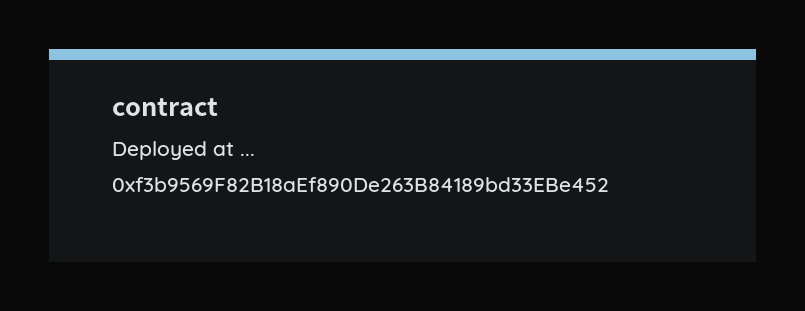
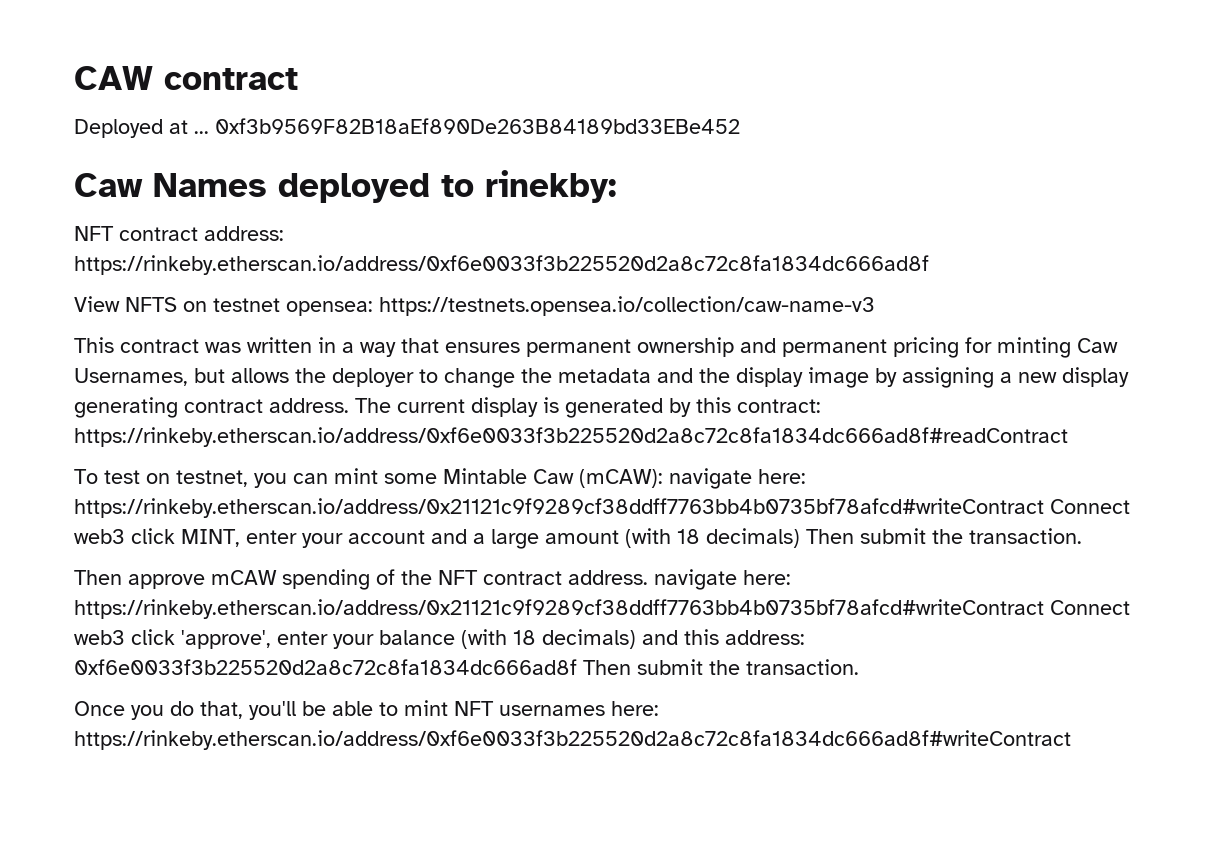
- contract
+ CAW contract
+ Caw Names deployed to rinekby:
+ NFT contract address: https://rinkeby.etherscan.io/address/0xf6e0033f3b225520d2a8c72c8fa1834dc666ad8f
+ View NFTS on testnet opensea: https://testnets.opensea.io/collection/caw-name-v3
+ This contract was written in a way that ensures permanent ownership and permanent pricing for minting Caw Usernames, but allows the deployer to change the metadata and the display image by assigning a new display generating contract address. The current display is generated by this contract: https://rinkeby.etherscan.io/address/0xf6e0033f3b225520d2a8c72c8fa1834dc666ad8f#readContract
+ To test on testnet, you can mint some Mintable Caw (mCAW): navigate here: https://rinkeby.etherscan.io/address/0x21121c9f9289cf38ddff7763bb4b0735bf78afcd#writeContract Connect web3 click MINT, enter your account and a large amount (with 18 decimals) Then submit the transaction.
+ Then approve mCAW spending of the NFT contract address. navigate here: https://rinkeby.etherscan.io/address/0x21121c9f9289cf38ddff7763bb4b0735bf78afcd#writeContract Connect web3 click 'approve', enter your balance (with 18 decimals) and this address: 0xf6e0033f3b225520d2a8c72c8fa1834dc666ad8f Then submit the transaction.
+ Once you do that, you'll be able to mint NFT usernames here: https://rinkeby.etherscan.io/address/0xf6e0033f3b225520d2a8c72c8fa1834dc666ad8f#writeContract

